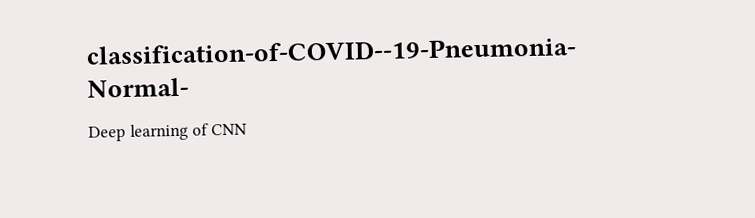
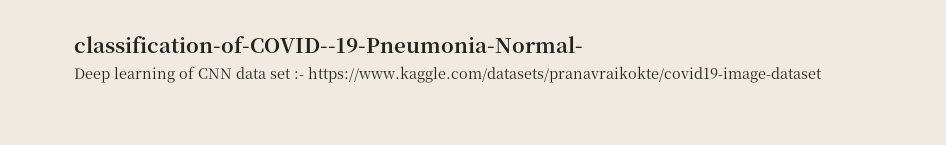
- Deep learning of CNN
+ Deep learning of CNN data set :- https://www.kaggle.com/datasets/pranavraikokte/covid19-image-dataset

